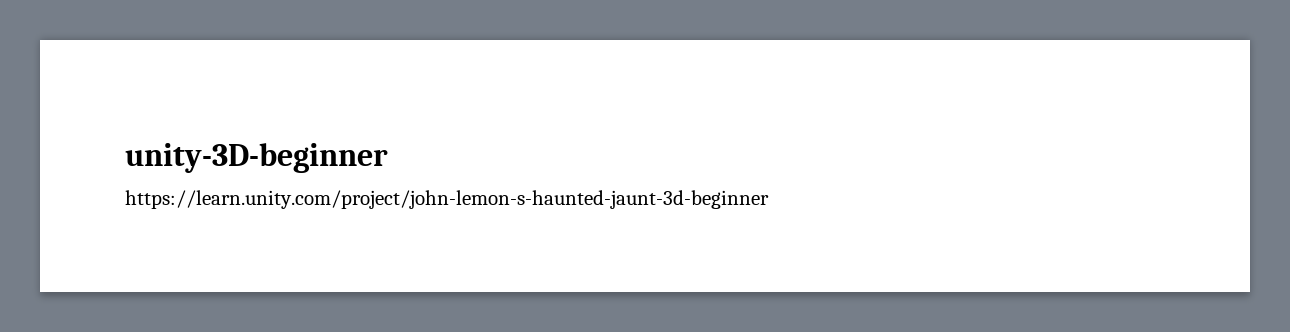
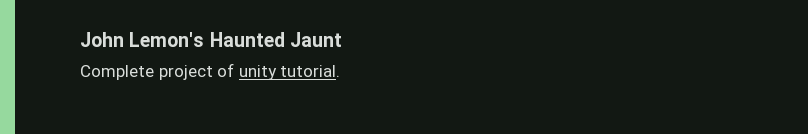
- unity-3D-beginner
- https://learn.unity.com/project/john-lemon-s-haunted-jaunt-3d-beginner
+ John Lemon's Haunted Jaunt
+ Complete project of unity tutorial.

